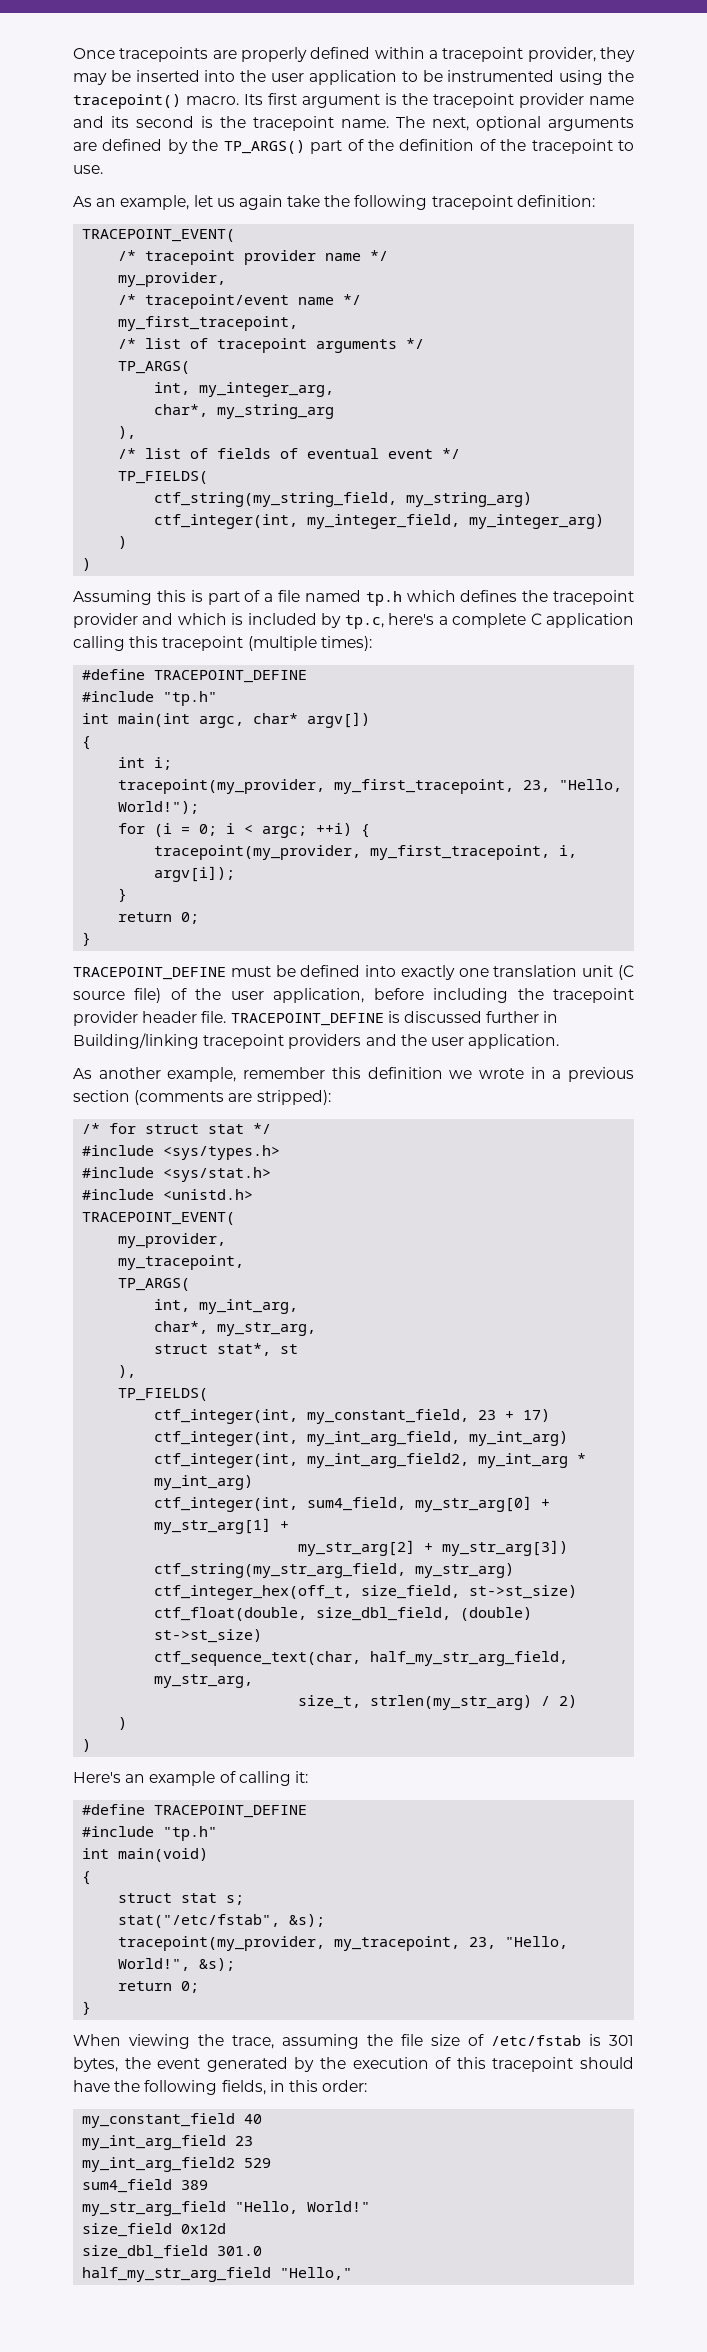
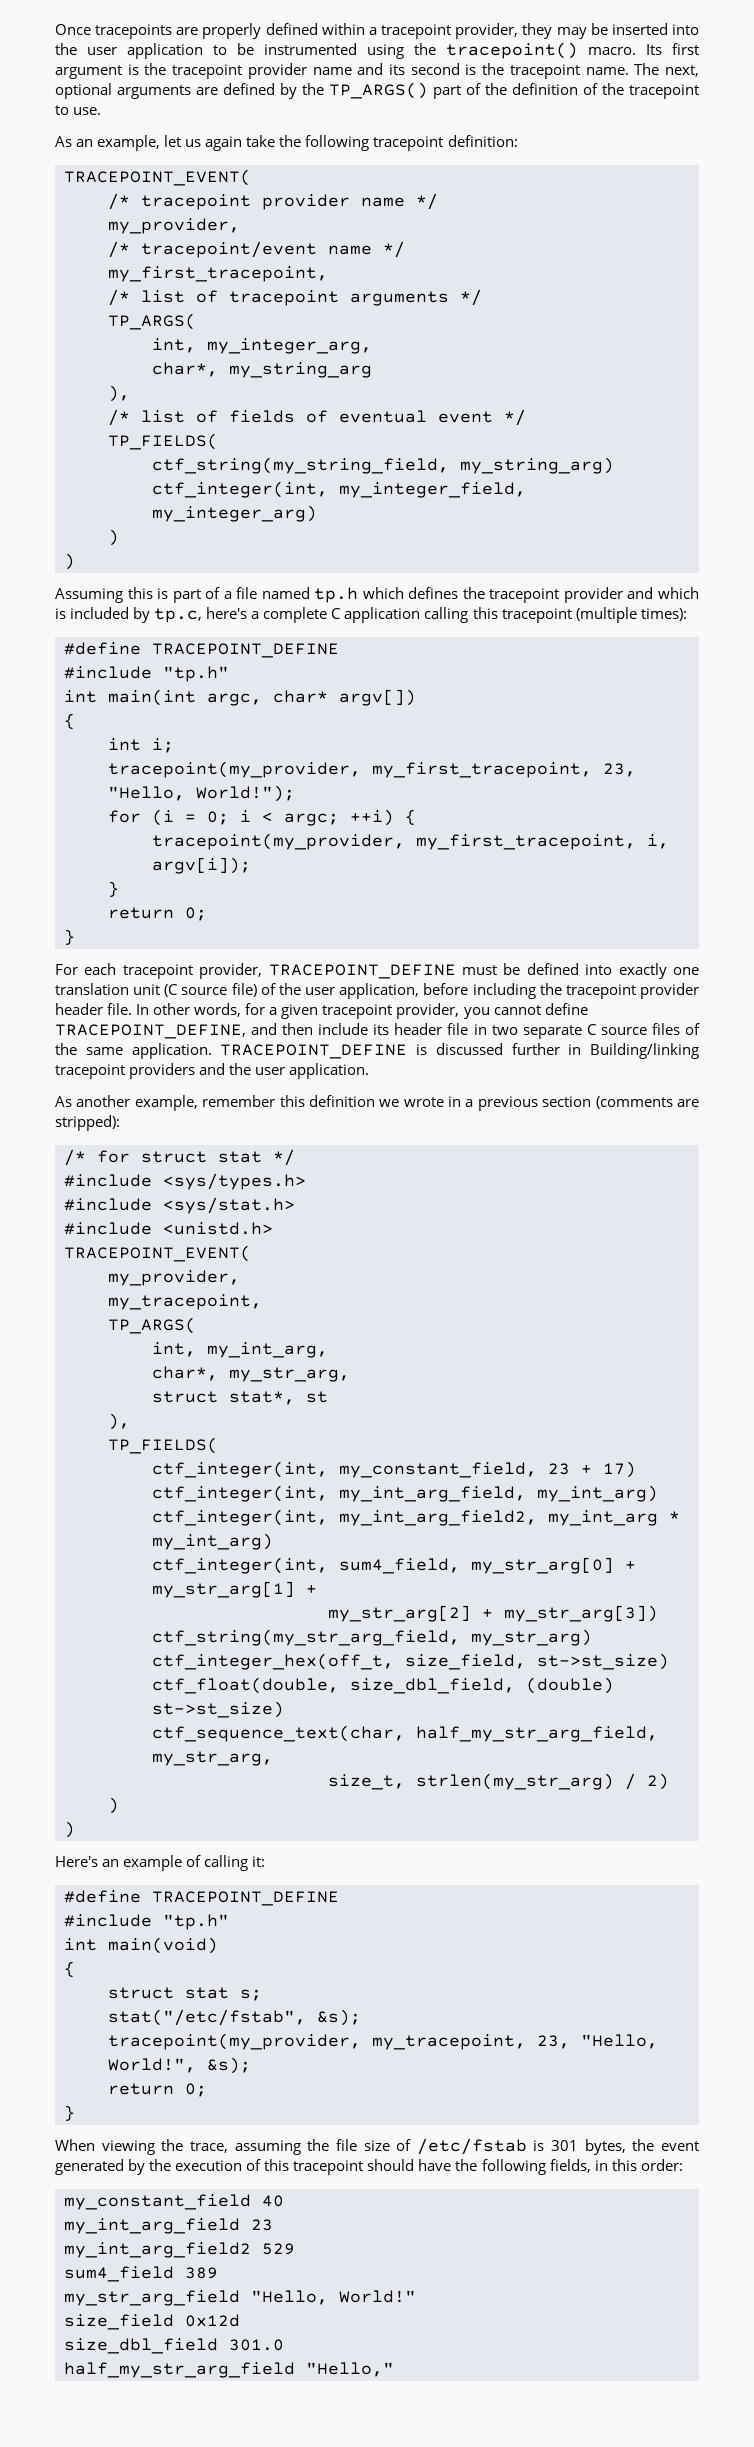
- TRACEPOINT_DEFINE must be defined into exactly one translation unit (C source file) of the user application, before including the tracepoint provider header file.
+ For each tracepoint provider, TRACEPOINT_DEFINE must be defined into exactly one translation unit (C source file) of the user application, before including the tracepoint provider header file.
+ In other words, for a given tracepoint provider, you cannot define TRACEPOINT_DEFINE, and then include its header file in two separate C source files of the same application.

